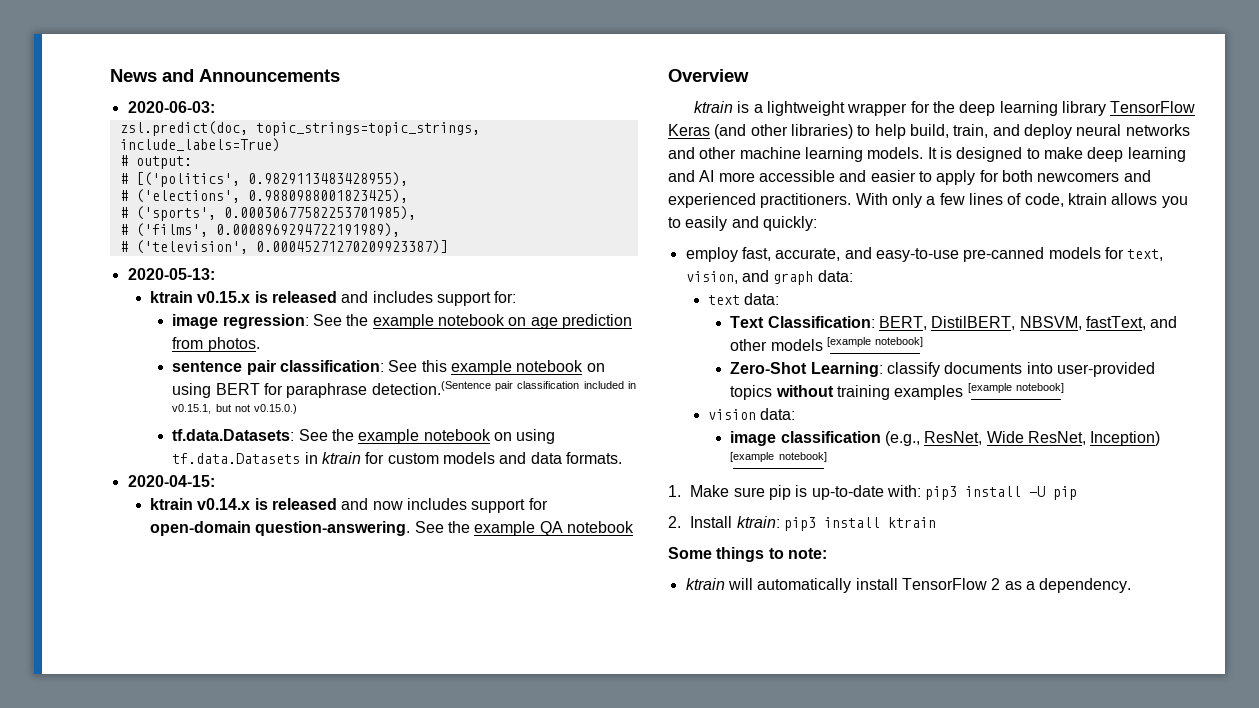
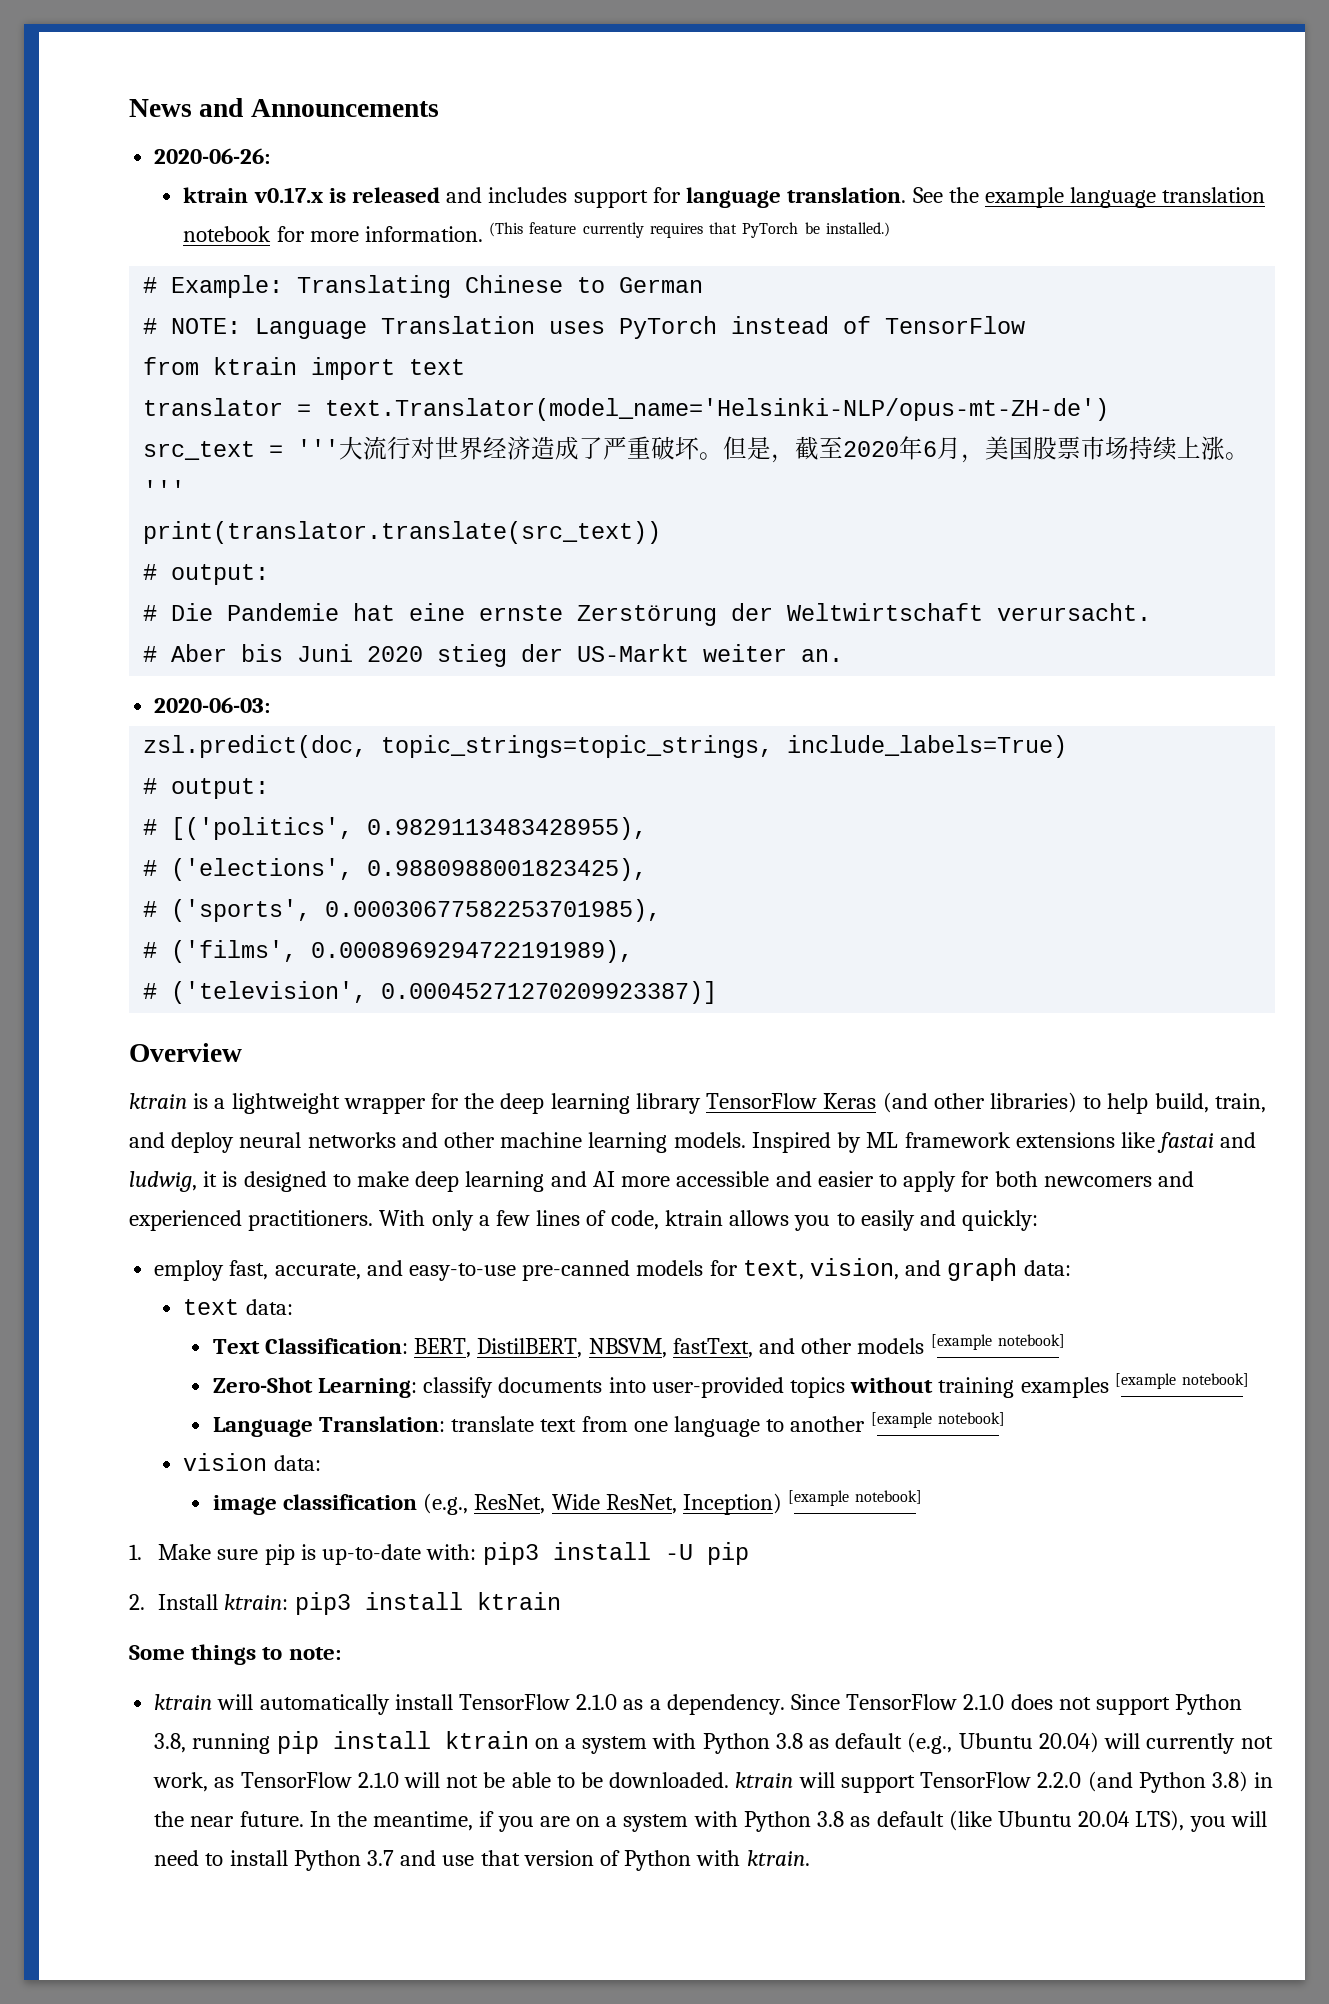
+ 2020-06-26:
+ ktrain v0.17.x is released and includes support for language translation. See the example language translation notebook for more information. (This feature currently requires that PyTorch be installed.)
+ # Example: Translating Chinese to German
+ # NOTE: Language Translation uses PyTorch instead of TensorFlow
+ from ktrain import text
+ translator = text.Translator(model_name='Helsinki-NLP/opus-mt-ZH-de')
+ src_text = '''大流行对世界经济造成了严重破坏。但是，截至2020年6月，美国股票市场持续上涨。'''
+ print(translator.translate(src_text))
+ # output:
+ # Die Pandemie hat eine ernste Zerstörung der Weltwirtschaft verursacht.
+ # Aber bis Juni 2020 stieg der US-Markt weiter an.
- 2020-05-13:
- ktrain v0.15.x is released and includes support for:
- image regression: See the example notebook on age prediction from photos.
- sentence pair classification: See this example notebook on using BERT for paraphrase detection.(Sentence pair classification included in v0.15.1, but not v0.15.0.)
- tf.data.Datasets: See the example notebook on using tf.data.Datasets in ktrain for custom models and data formats.
- 2020-04-15:
- ktrain v0.14.x is released and now includes support for open-domain question-answering. See the example QA notebook
- It is designed to make deep learning and AI more accessible and easier to apply for both newcomers and experienced practitioners.
+ Inspired by ML framework extensions like fastai and ludwig, it is designed to make deep learning and AI more accessible and easier to apply for both newcomers and experienced practitioners.
+ Language Translation: translate text from one language to another [example notebook]
- ktrain will automatically install TensorFlow 2 as a dependency.
+ ktrain will automatically install TensorFlow 2.1.0 as a dependency.
+ Since TensorFlow 2.1.0 does not support Python 3.8, running pip install ktrain on a system with Python 3.8 as default (e.g., Ubuntu 20.04) will currently not work, as TensorFlow 2.1.0 will not be able to be downloaded. ktrain will support TensorFlow 2.2.0 (and Python 3.8) in the near future. In the meantime, if you are on a system with Python 3.8 as default (like Ubuntu 20.04 LTS), you will need to install Python 3.7 and use that version of Python with ktrain.

